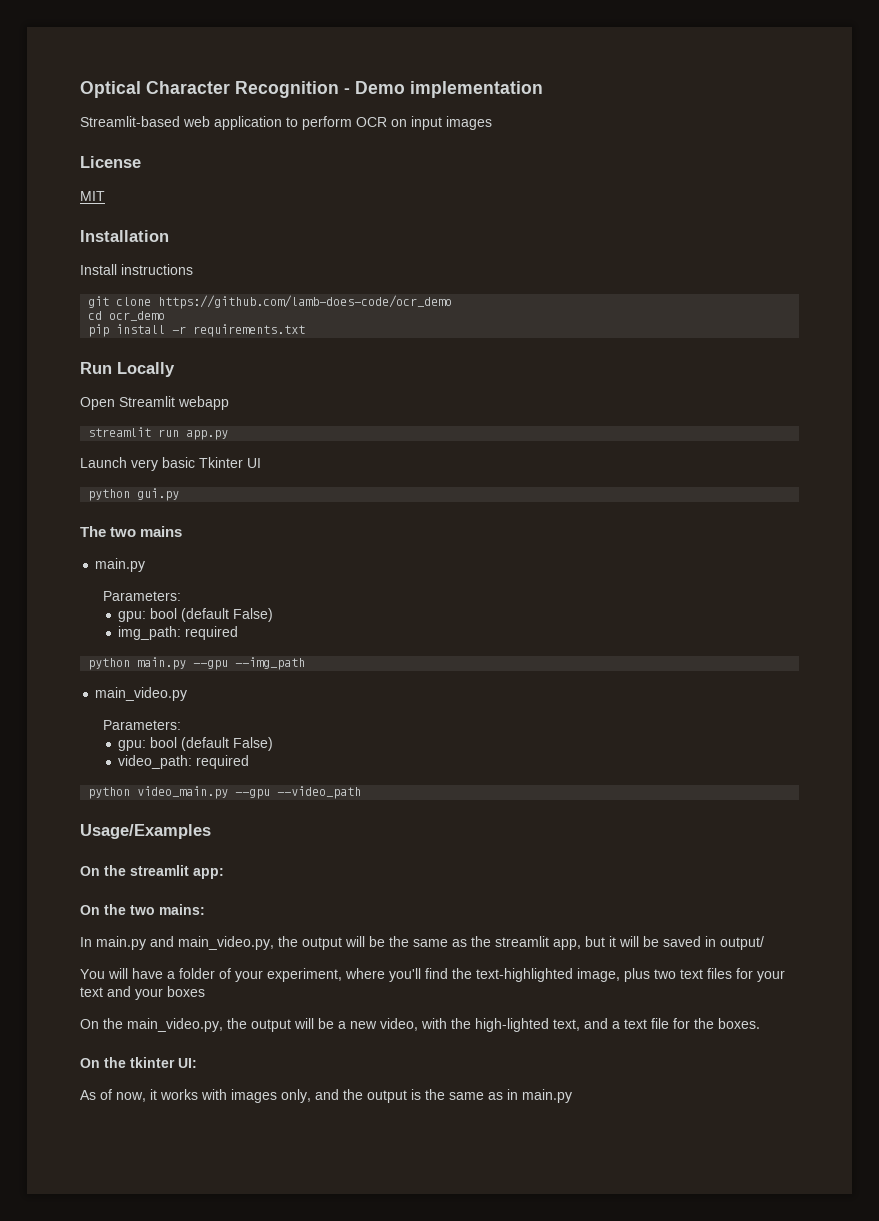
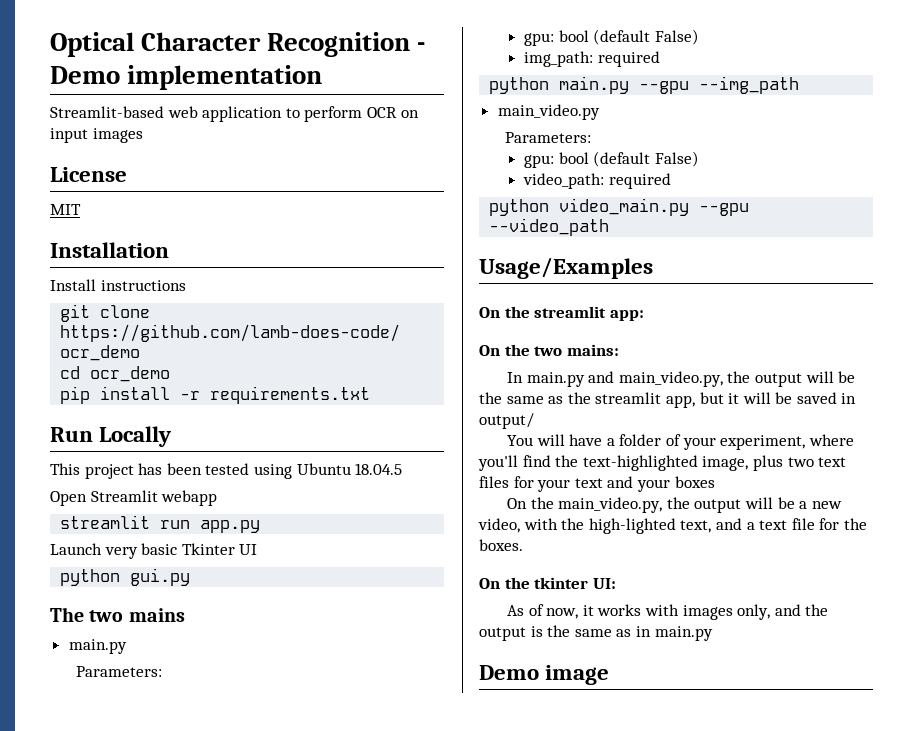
+ This project has been tested using Ubuntu 18.04.5
+ Demo image

